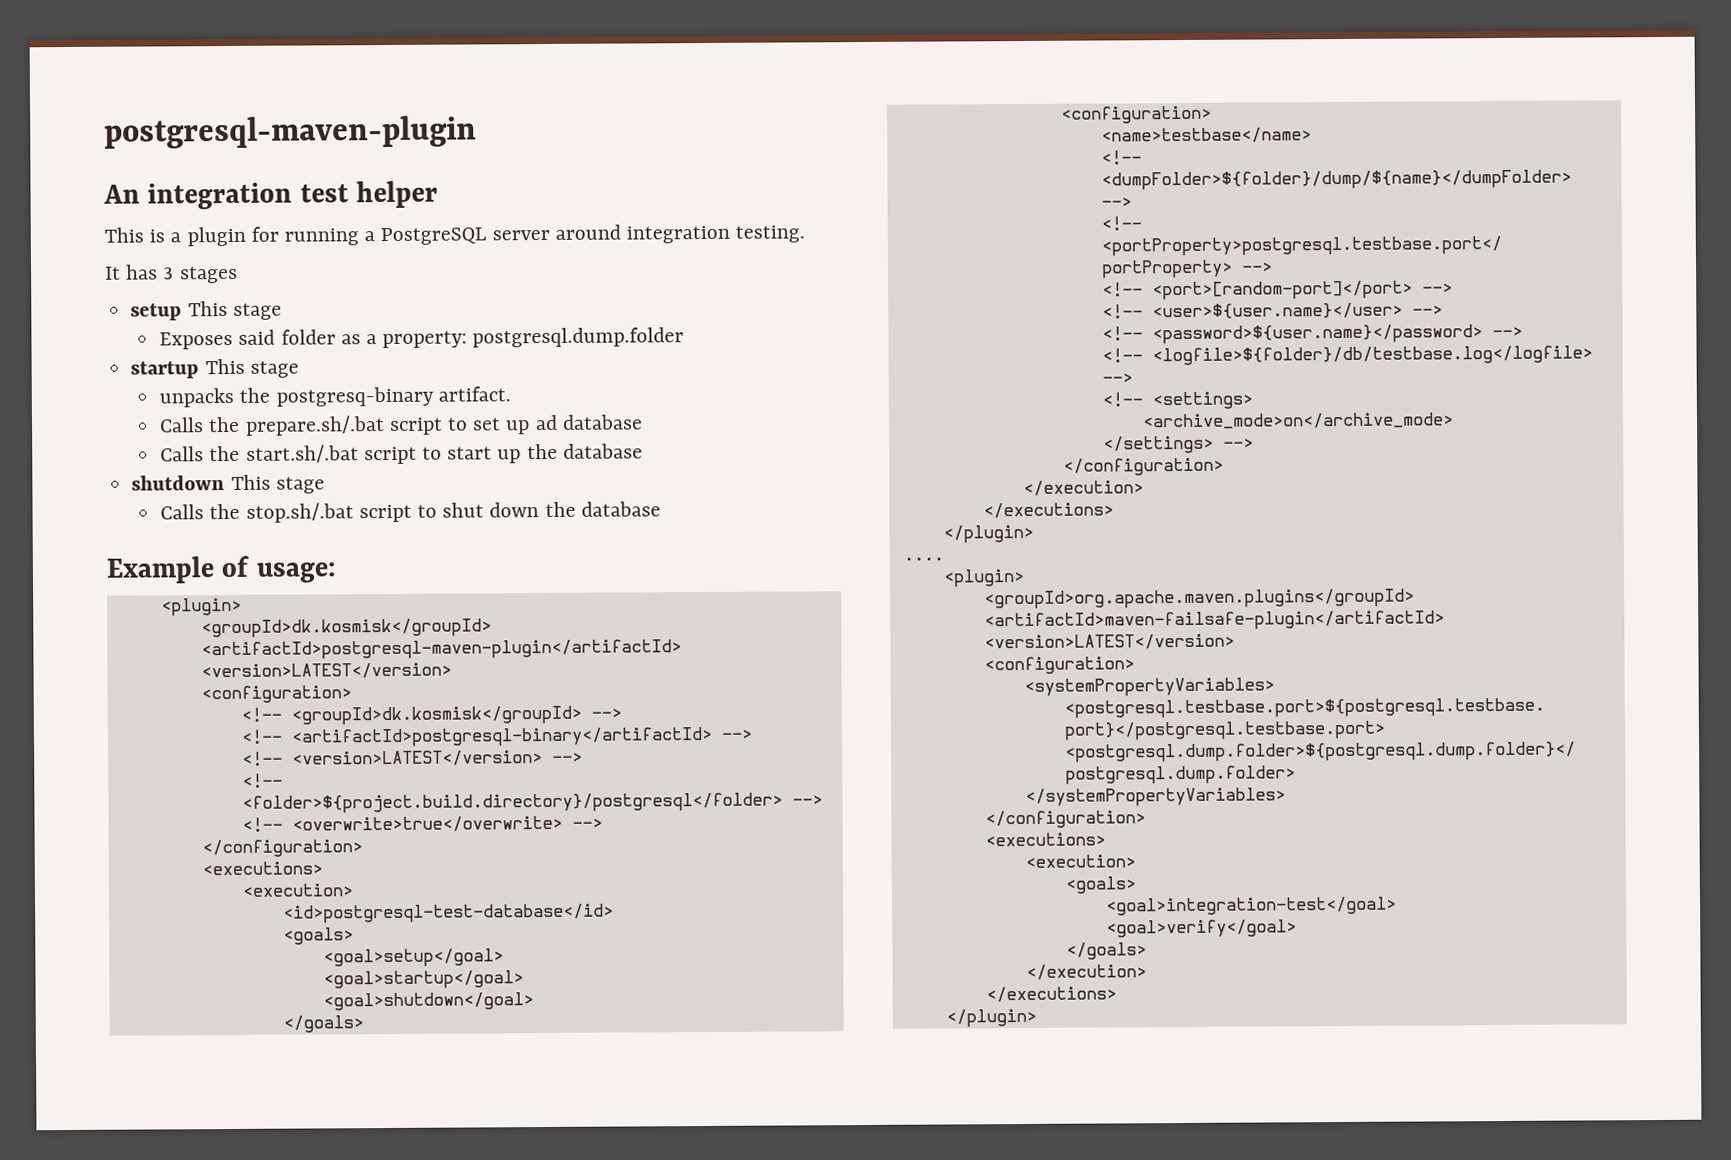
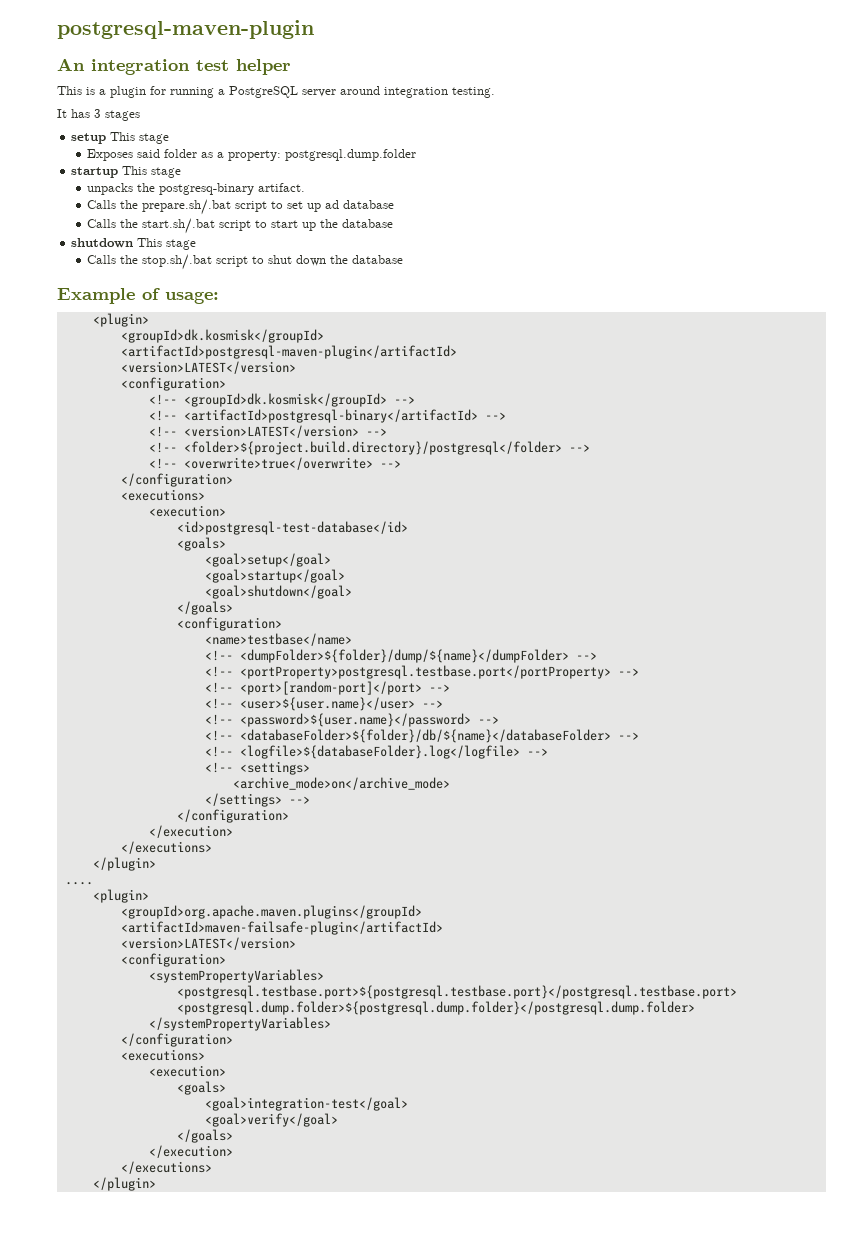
- <!-- <logfile>${folder}/db/testbase.log</logfile> -->
+ <!-- <databaseFolder>${folder}/db/${name}</databaseFolder> -->
+ <!-- <logfile>${databaseFolder}.log</logfile> -->

